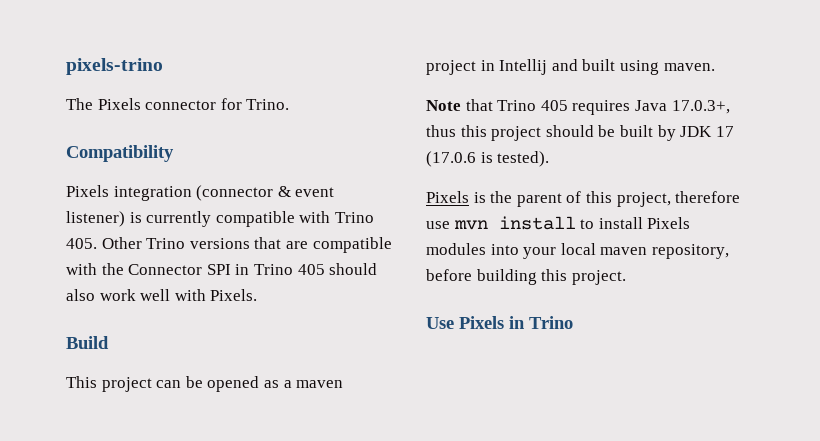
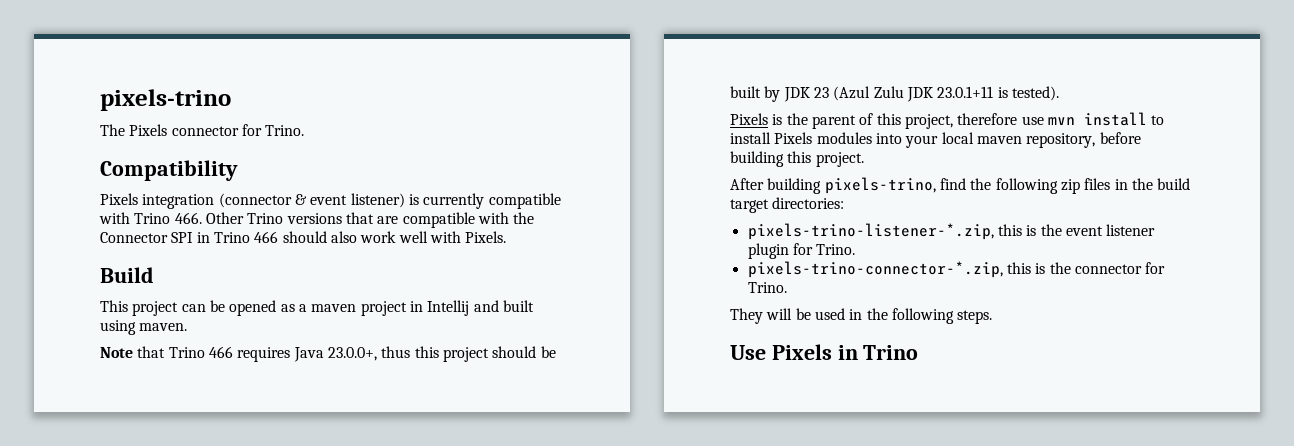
- Pixels integration (connector & event listener) is currently compatible with Trino 405. Other Trino versions that are compatible with the Connector SPI in Trino 405 should also work well with Pixels.
+ Pixels integration (connector & event listener) is currently compatible with Trino 466. Other Trino versions that are compatible with the Connector SPI in Trino 466 should also work well with Pixels.
- Note that Trino 405 requires Java 17.0.3+, thus this project should be built by JDK 17 (17.0.6 is tested).
+ Note that Trino 466 requires Java 23.0.0+, thus this project should be built by JDK 23 (Azul Zulu JDK 23.0.1+11 is tested).
+ After building pixels-trino, find the following zip files in the build target directories:
+ pixels-trino-listener-*.zip, this is the event listener plugin for Trino.
+ pixels-trino-connector-*.zip, this is the connector for Trino.
+ They will be used in the following steps.

